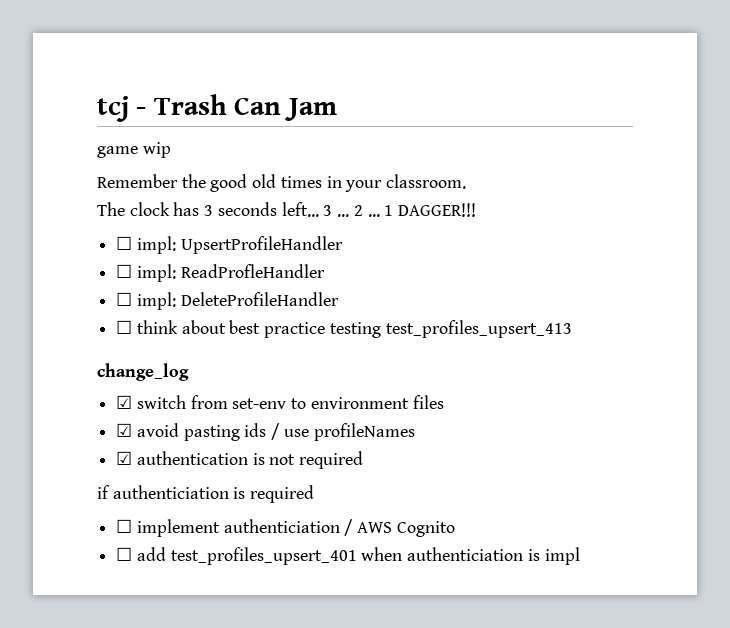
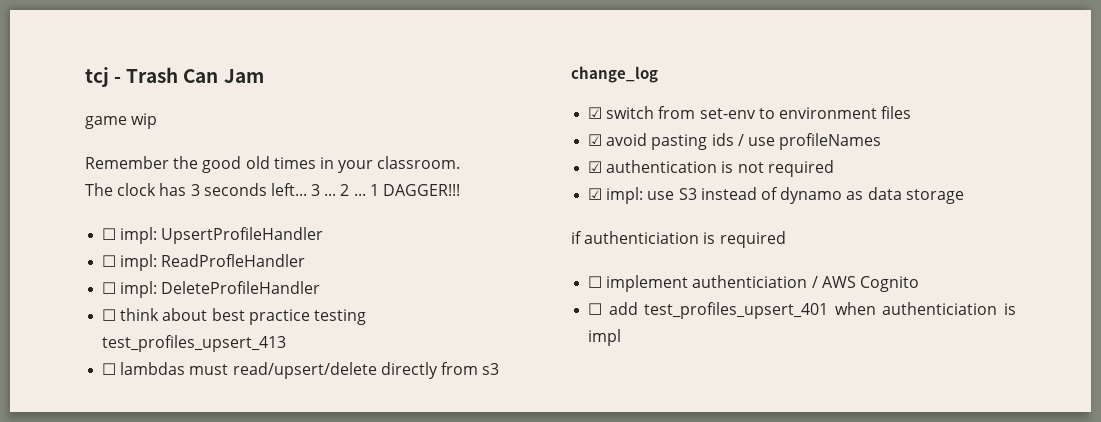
+ ☐ lambdas must read/upsert/delete directly from s3
+ ☑ impl: use S3 instead of dynamo as data storage

